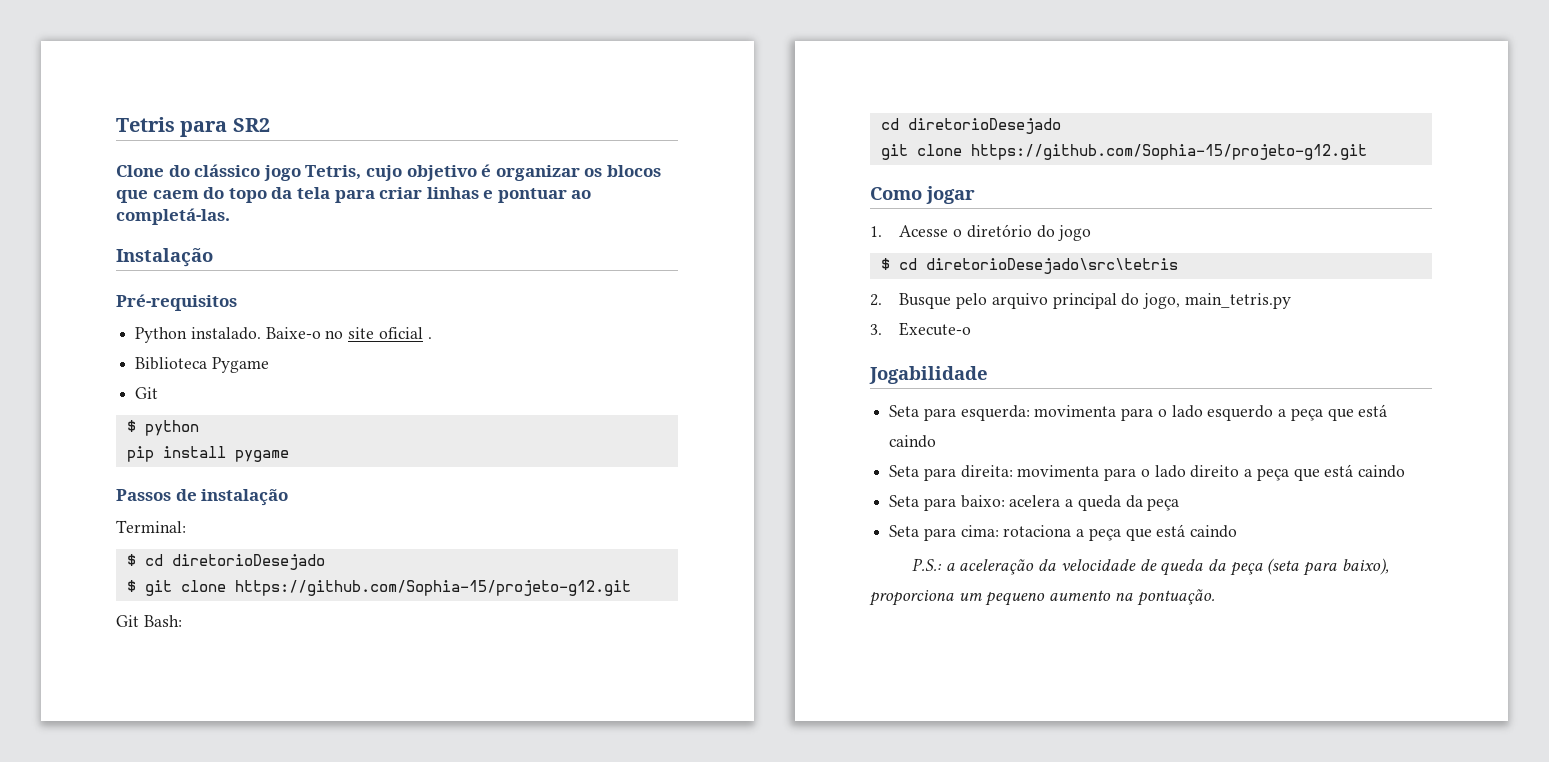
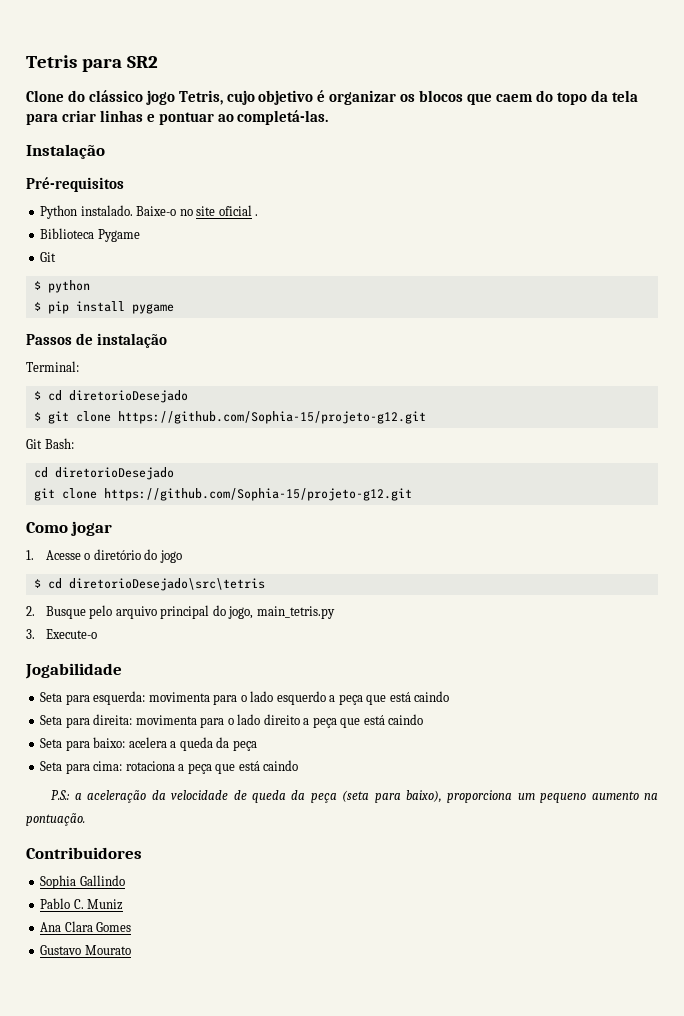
- pip install pygame
+ $ pip install pygame
+ Contribuidores
+ Sophia Gallindo
+ Pablo C. Muniz
+ Ana Clara Gomes
+ Gustavo Mourato

